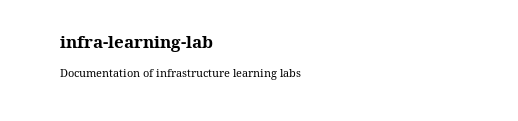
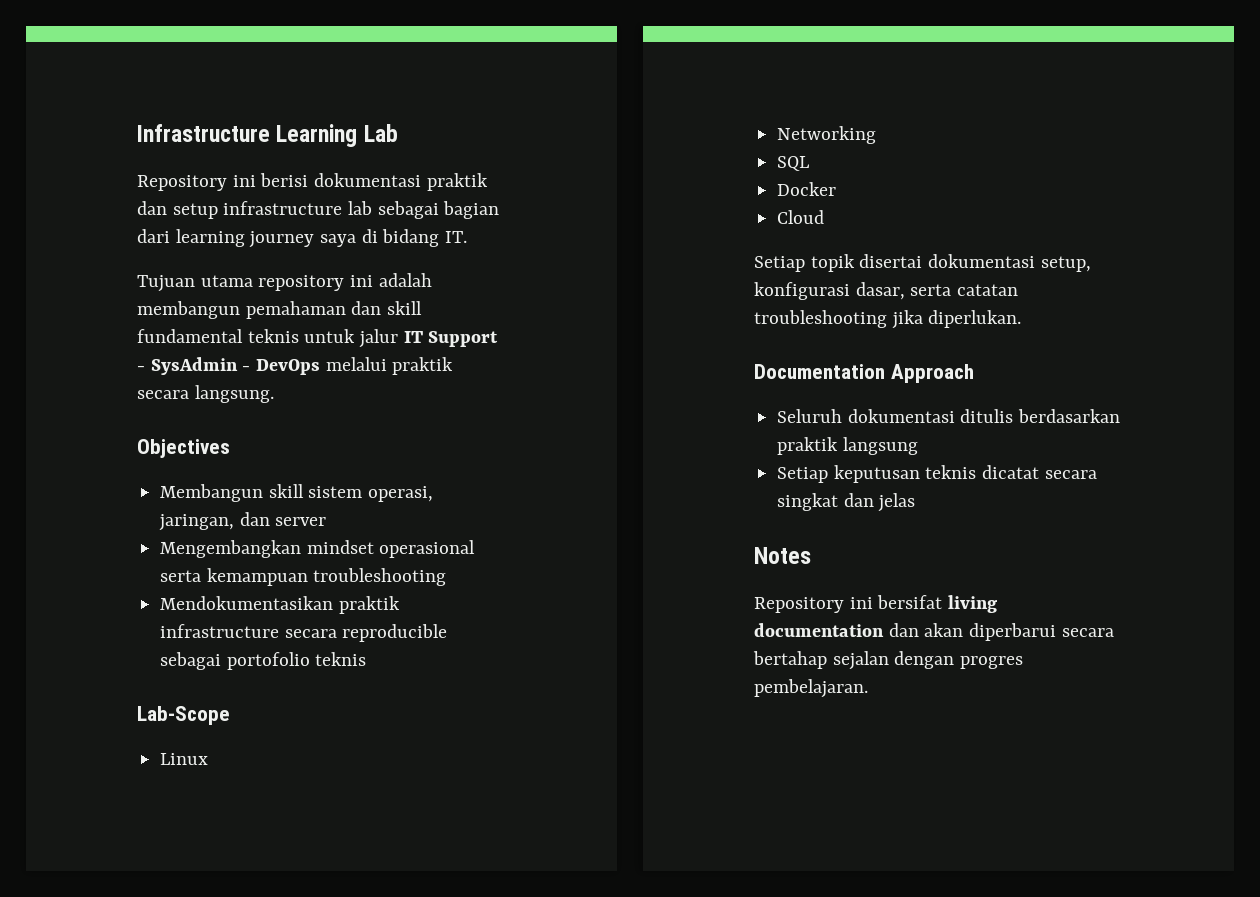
- infra-learning-lab
- Documentation of infrastructure learning labs
+ Infrastructure Learning Lab
+ Repository ini berisi dokumentasi praktik dan setup infrastructure lab sebagai bagian dari learning journey saya di bidang IT.
+ Tujuan utama repository ini adalah membangun pemahaman dan skill fundamental teknis untuk jalur IT Support - SysAdmin - DevOps melalui praktik secara langsung.
+ Objectives
+ Membangun skill sistem operasi, jaringan, dan server
+ Mengembangkan mindset operasional serta kemampuan troubleshooting
+ Mendokumentasikan praktik infrastructure secara reproducible sebagai portofolio teknis
+ Lab-Scope
+ Linux
+ Networking
+ SQL
+ Docker
+ Cloud
+ Setiap topik disertai dokumentasi setup, konfigurasi dasar, serta catatan troubleshooting jika diperlukan.
+ Documentation Approach
+ Seluruh dokumentasi ditulis berdasarkan praktik langsung
+ Setiap keputusan teknis dicatat secara singkat dan jelas
+ Notes
+ Repository ini bersifat living documentation dan akan diperbarui secara bertahap sejalan dengan progres pembelajaran.

